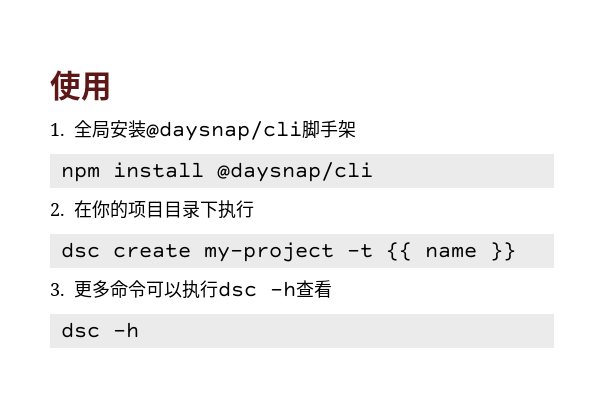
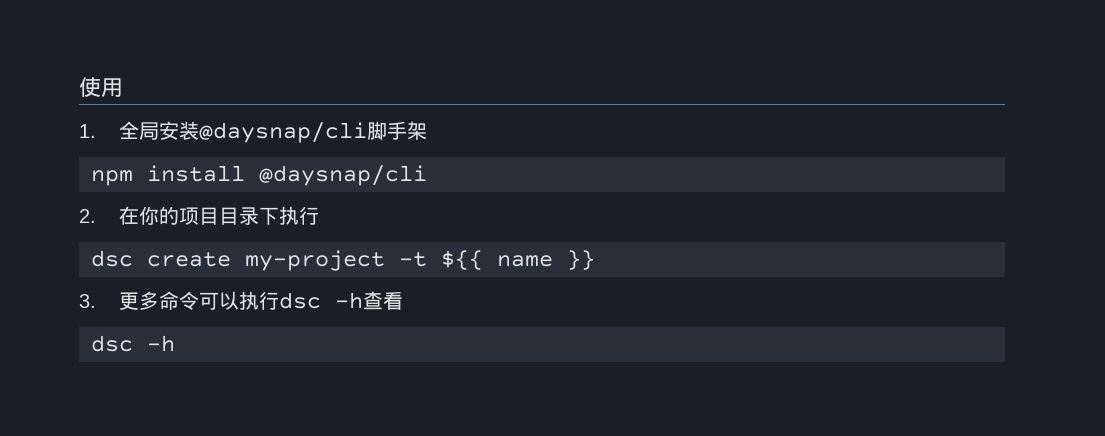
- dsc create my-project -t {{ name }}
+ dsc create my-project -t ${{ name }}

